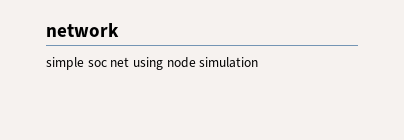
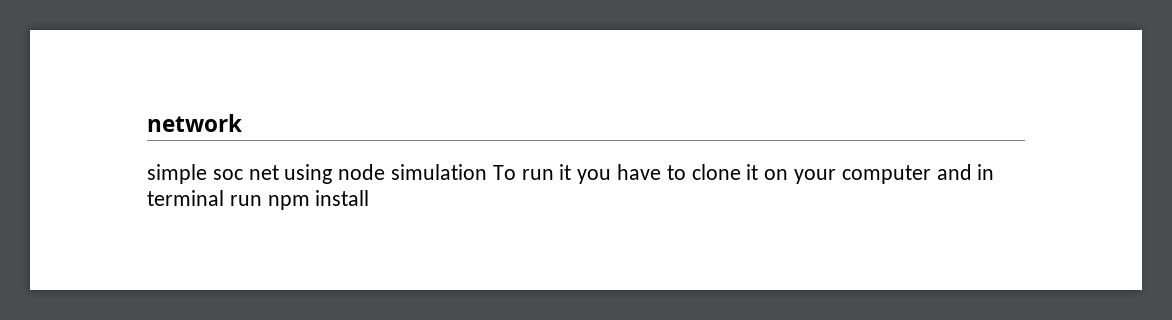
- simple soc net using node simulation
+ simple soc net using node simulation To run it you have to clone it on your computer and in terminal run npm install

